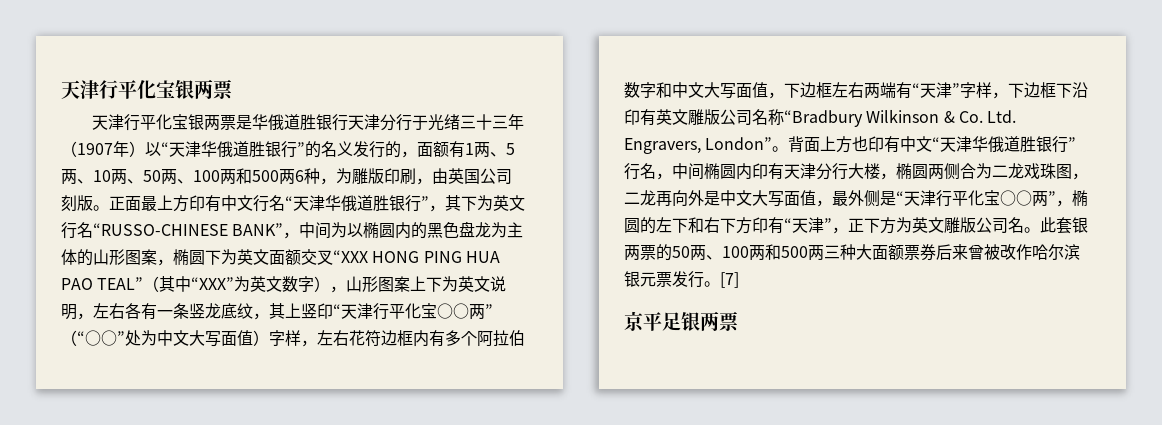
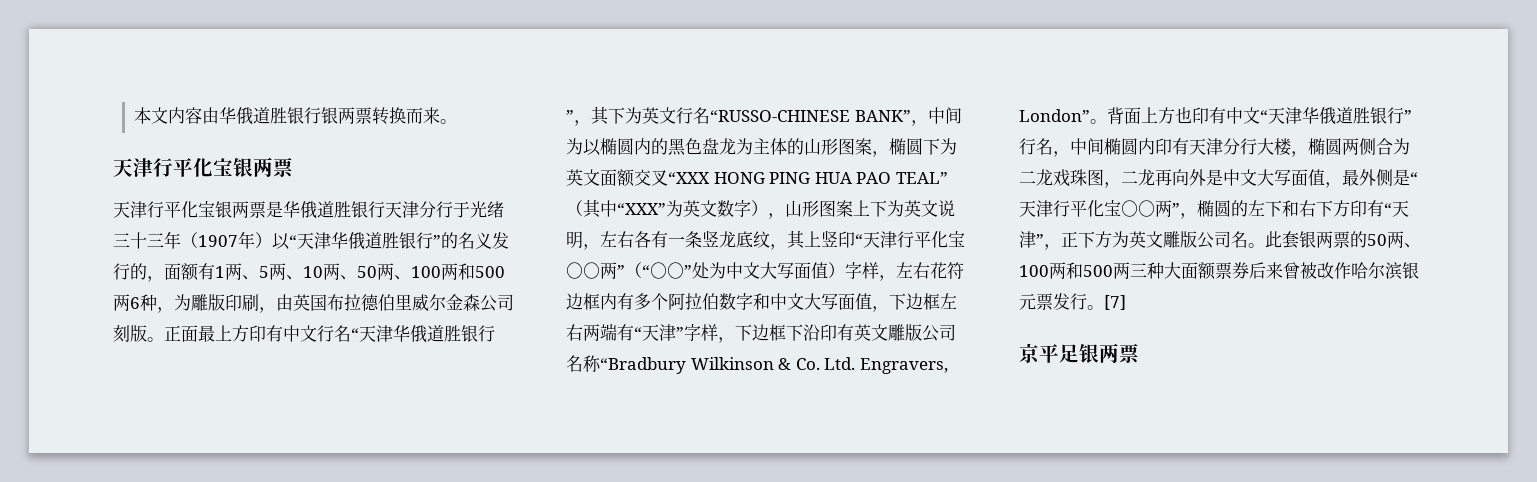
+ 本文内容由华俄道胜银行银两票转换而来。
- 天津行平化宝银两票是华俄道胜银行天津分行于光绪三十三年（1907年）以“天津华俄道胜银行”的名义发行的，面额有1两、5两、10两、50两、100两和500两6种，为雕版印刷，由英国公司刻版。
+ 天津行平化宝银两票是华俄道胜银行天津分行于光绪三十三年（1907年）以“天津华俄道胜银行”的名义发行的，面额有1两、5两、10两、50两、100两和500两6种，为雕版印刷，由英国布拉德伯里威尔金森公司刻版。

